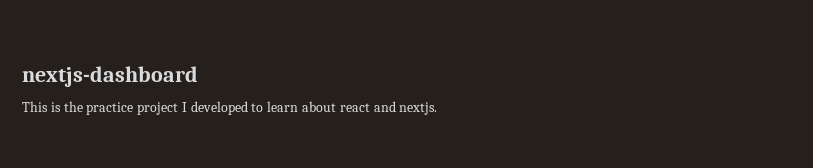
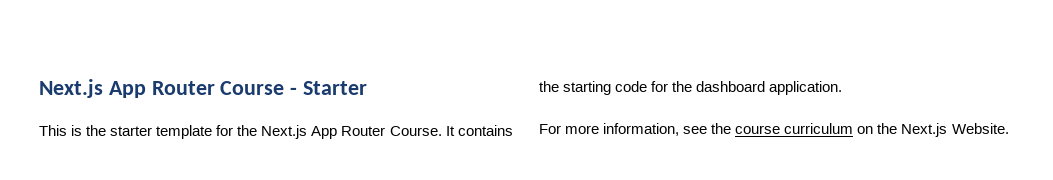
- nextjs-dashboard
- This is the practice project I developed to learn about react and nextjs.
+ Next.js App Router Course - Starter
+ This is the starter template for the Next.js App Router Course. It contains the starting code for the dashboard application.
+ For more information, see the course curriculum on the Next.js Website.

